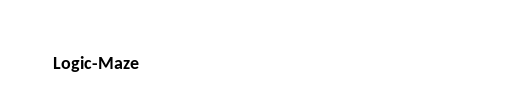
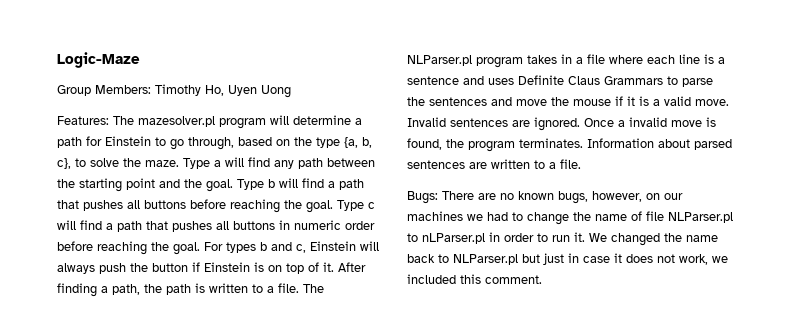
+ Group Members: Timothy Ho, Uyen Uong
+ Features: The mazesolver.pl program will determine a path for Einstein to go through, based on the type {a, b, c}, to solve the maze. Type a will find any path between the starting point and the goal. Type b will find a path that pushes all buttons before reaching the goal. Type c will find a path that pushes all buttons in numeric order before reaching the goal. For types b and c, Einstein will always push the button if Einstein is on top of it. After finding a path, the path is written to a file. The NLParser.pl program takes in a file where each line is a sentence and uses Definite Claus Grammars to parse the sentences and move the mouse if it is a valid move. Invalid sentences are ignored. Once a invalid move is found, the program terminates. Information about parsed sentences are written to a file.
+ Bugs: There are no known bugs, however, on our machines we had to change the name of file NLParser.pl to nLParser.pl in order to run it. We changed the name back to NLParser.pl but just in case it does not work, we included this comment.

